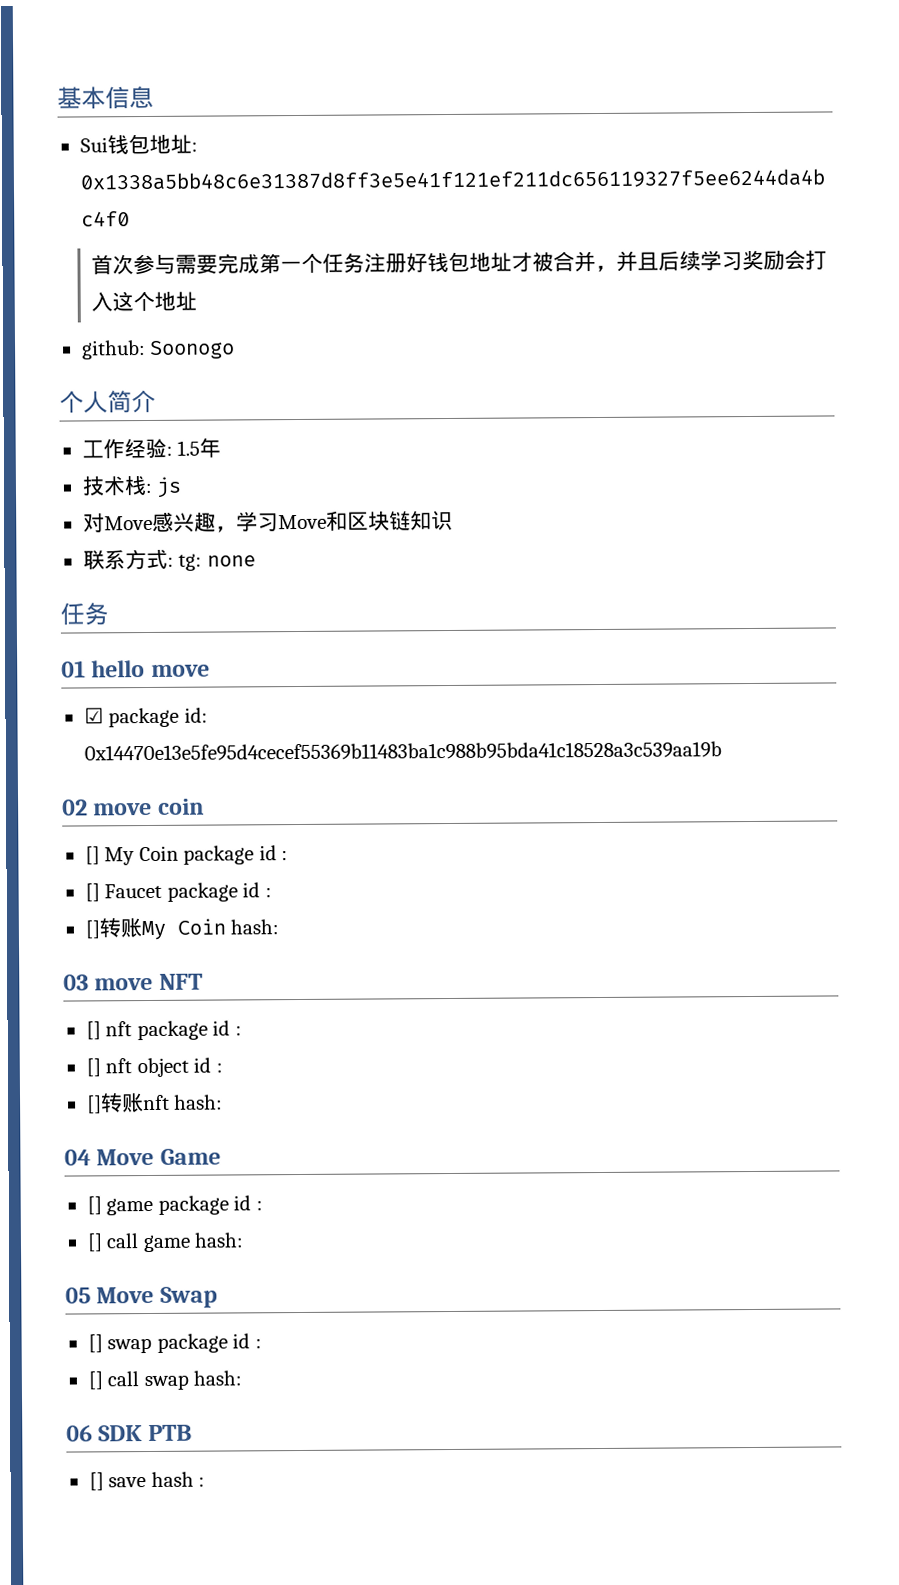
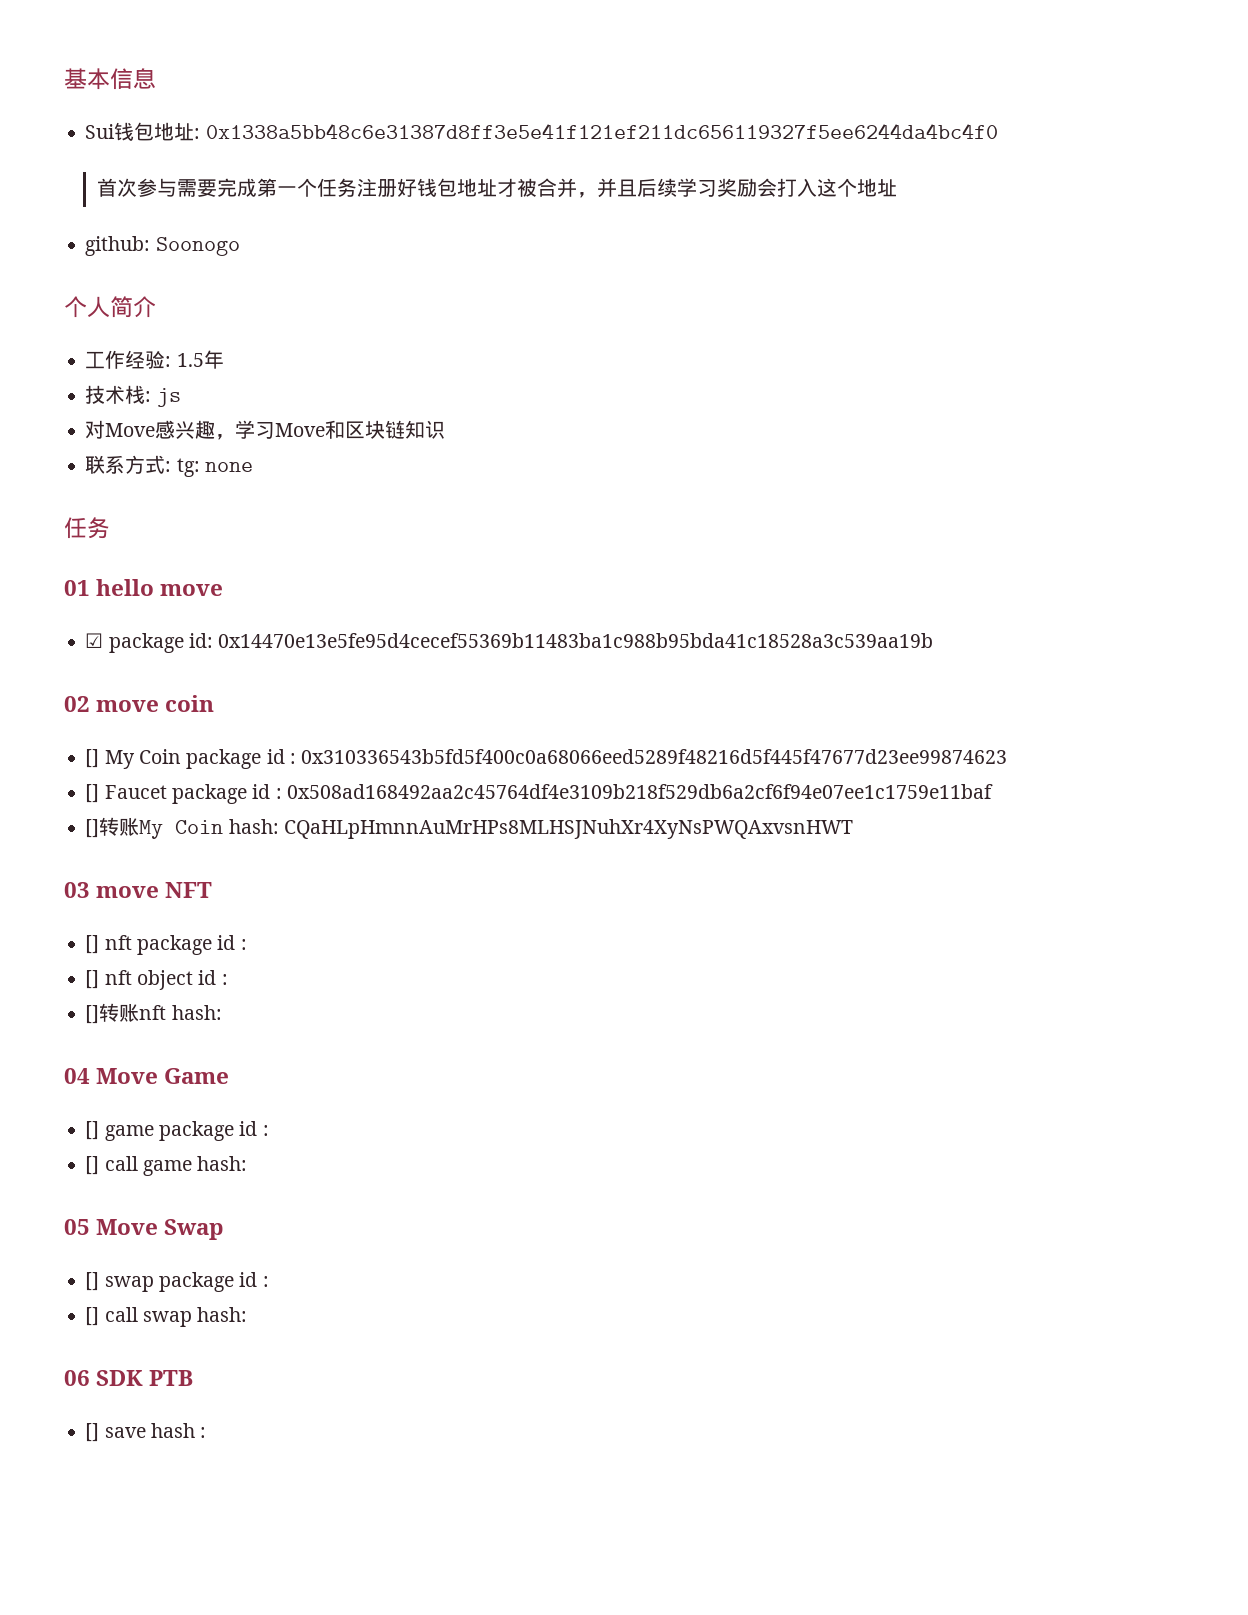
- [] My Coin package id :
+ [] My Coin package id : 0x310336543b5fd5f400c0a68066eed5289f48216d5f445f47677d23ee99874623
- [] Faucet package id :
+ [] Faucet package id : 0x508ad168492aa2c45764df4e3109b218f529db6a2cf6f94e07ee1c1759e11baf
- []转账My Coin hash:
+ []转账My Coin hash: CQaHLpHmnnAuMrHPs8MLHSJNuhXr4XyNsPWQAxvsnHWT

